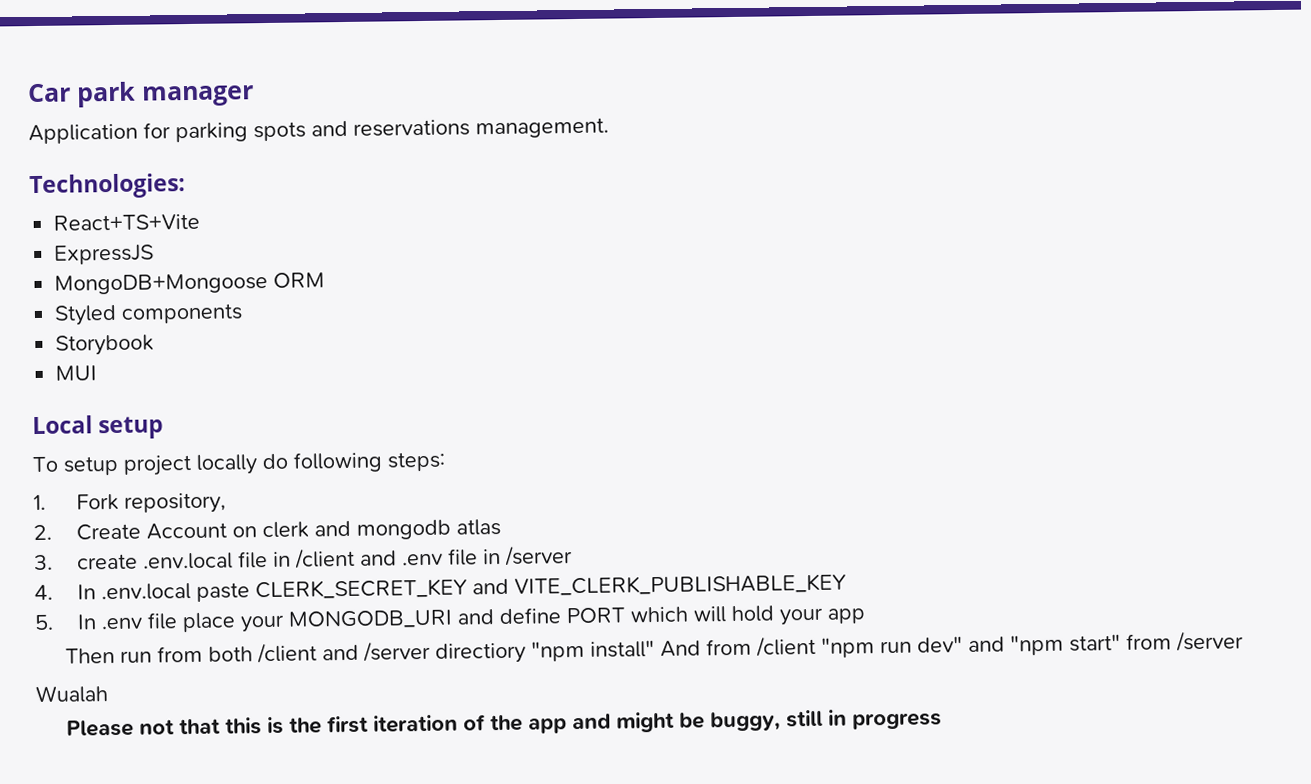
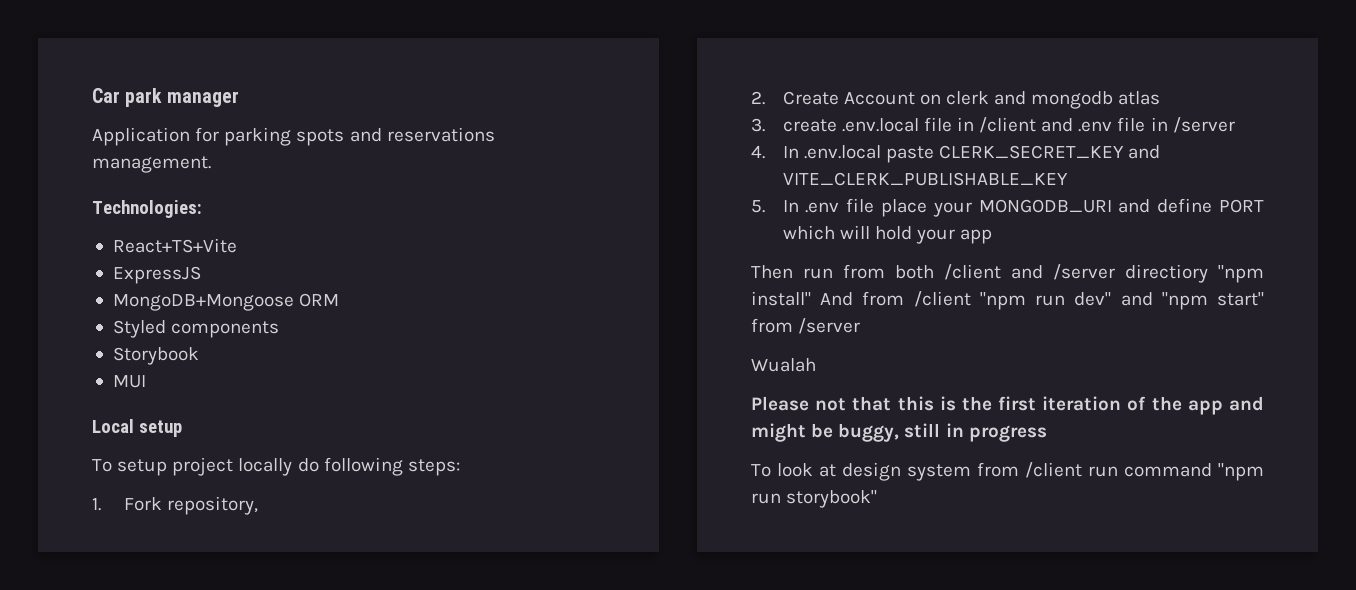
+ To look at design system from /client run command "npm run storybook"

